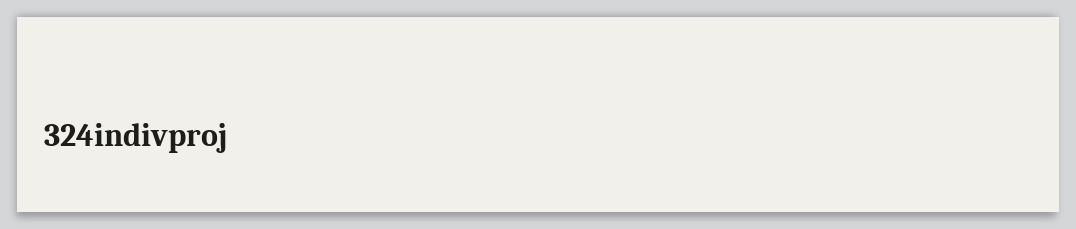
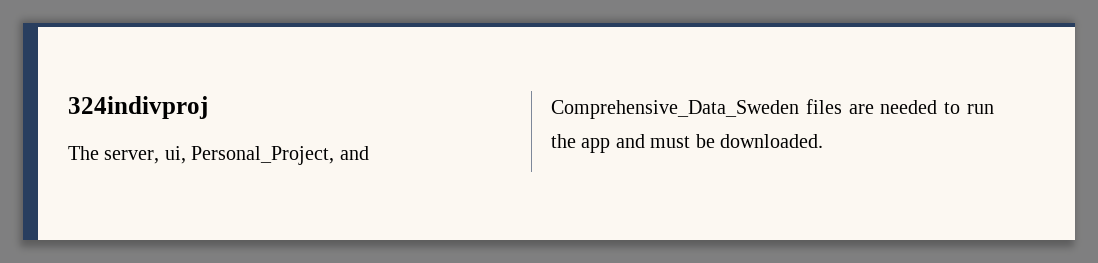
+ The server, ui, Personal_Project, and Comprehensive_Data_Sweden files are needed to run the app and must be downloaded.

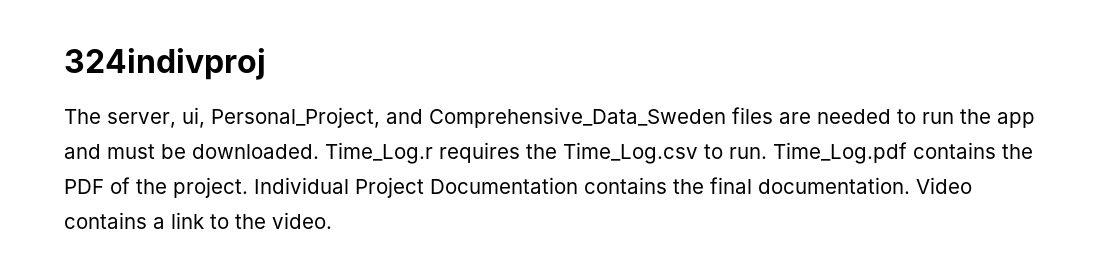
+ Time_Log.r requires the Time_Log.csv to run. Time_Log.pdf contains the PDF of the project. Individual Project Documentation contains the final documentation. Video contains a link to the video.

